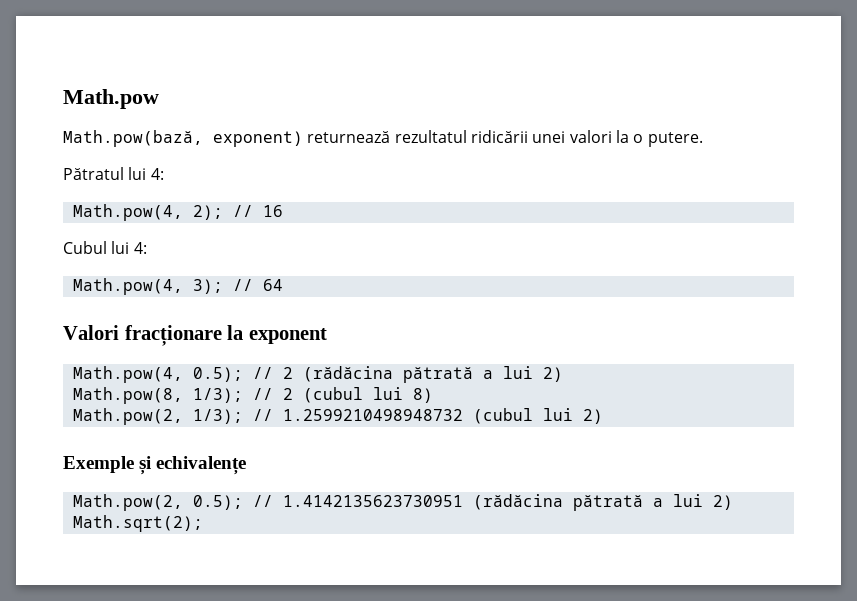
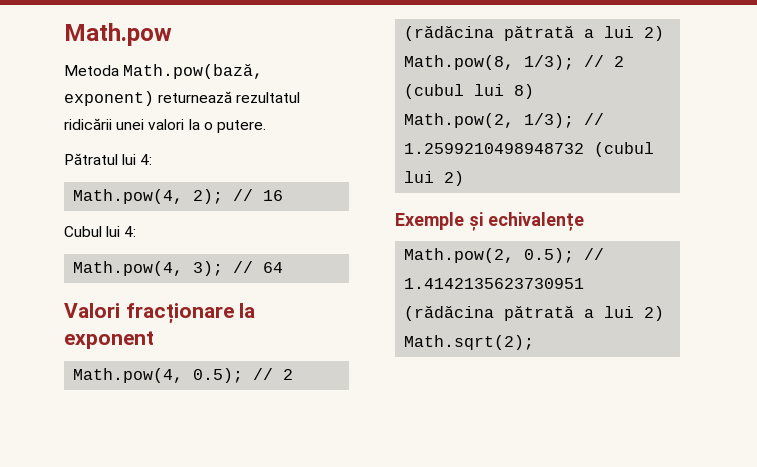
- Math.pow(bază, exponent) returnează rezultatul ridicării unei valori la o putere.
+ Metoda Math.pow(bază, exponent) returnează rezultatul ridicării unei valori la o putere.

